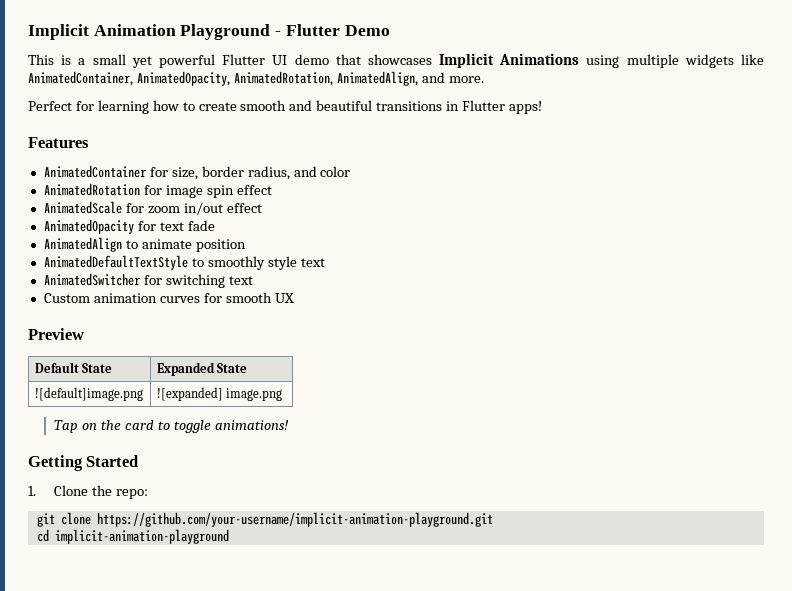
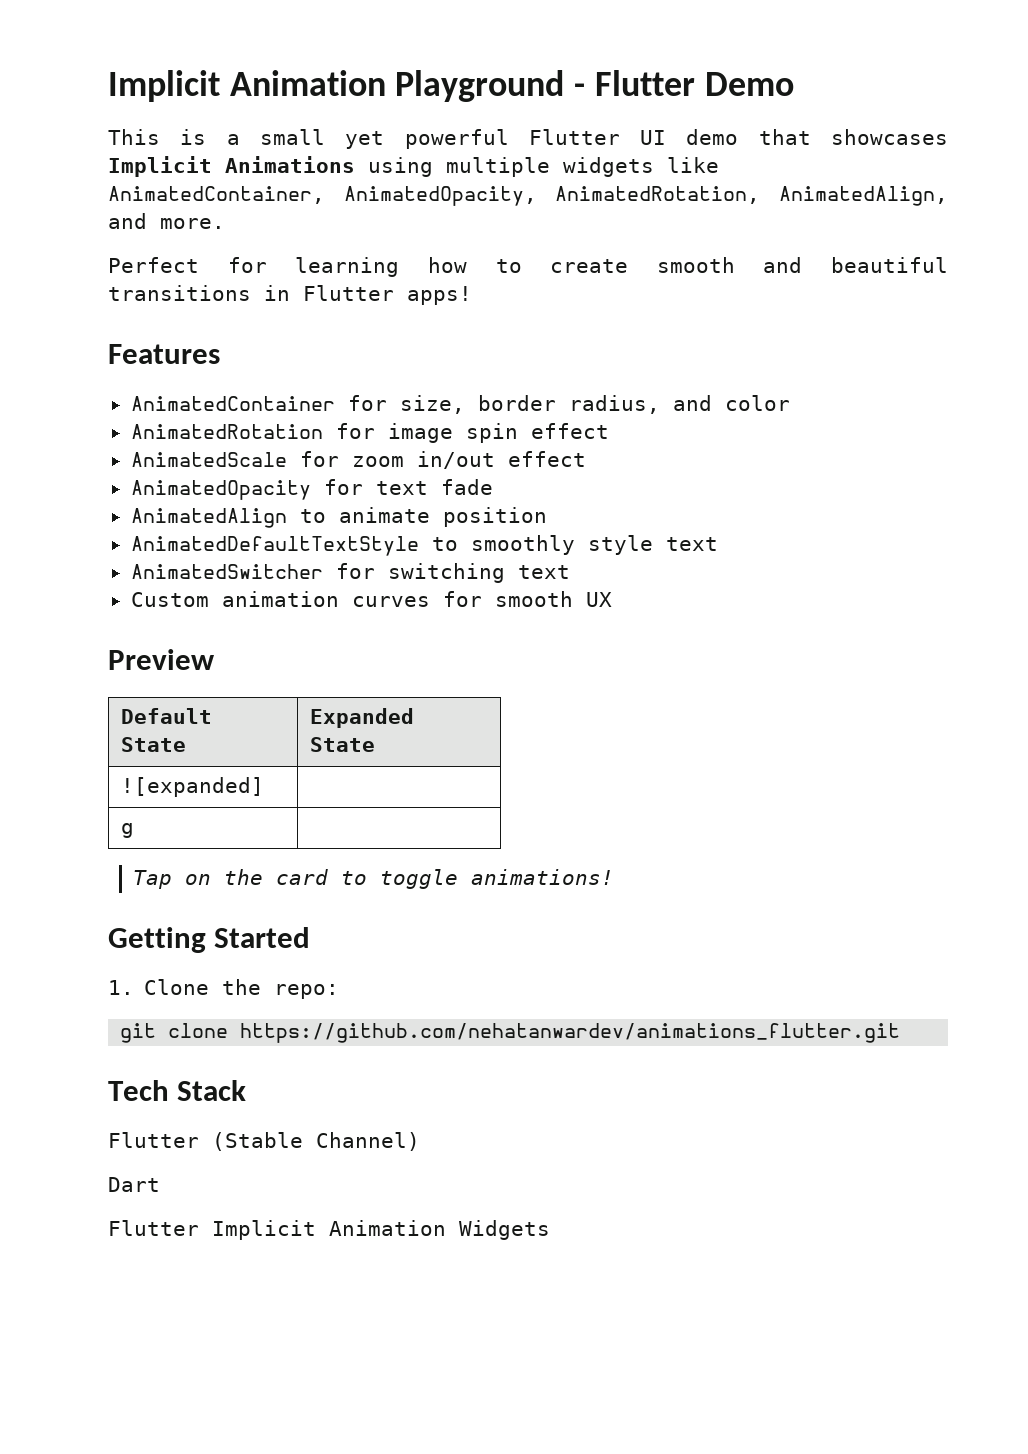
- ![default]image.png | ![expanded] image.png
+ ![expanded] |
+ g |
- git clone https://github.com/your-username/implicit-animation-playground.git
- cd implicit-animation-playground
+ git clone https://github.com/nehatanwardev/animations_flutter.git
+ Tech Stack
+ Flutter (Stable Channel)
+ Dart
+ Flutter Implicit Animation Widgets

